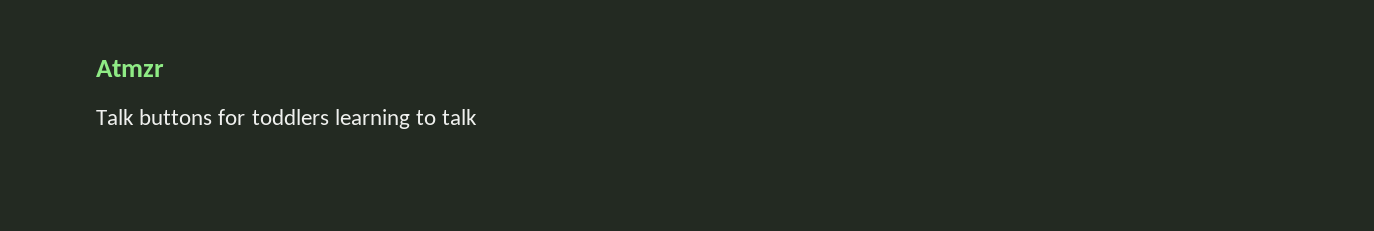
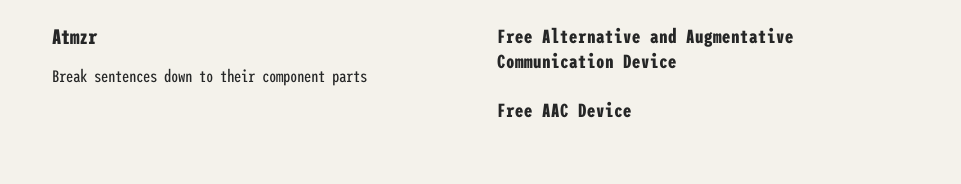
- Talk buttons for toddlers learning to talk
+ Break sentences down to their component parts
+ Free Alternative and Augmentative Communication Device
+ Free AAC Device

